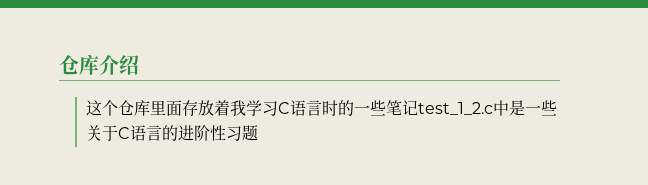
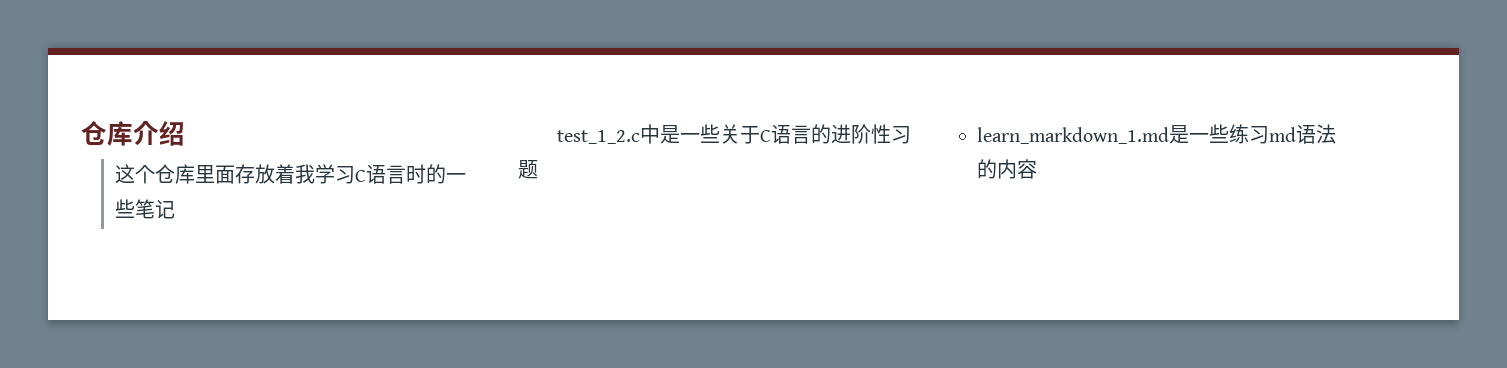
- 这个仓库里面存放着我学习C语言时的一些笔记test_1_2.c中是一些关于C语言的进阶性习题
+ 这个仓库里面存放着我学习C语言时的一些笔记
+ test_1_2.c中是一些关于C语言的进阶性习题
+ learn_markdown_1.md是一些练习md语法的内容

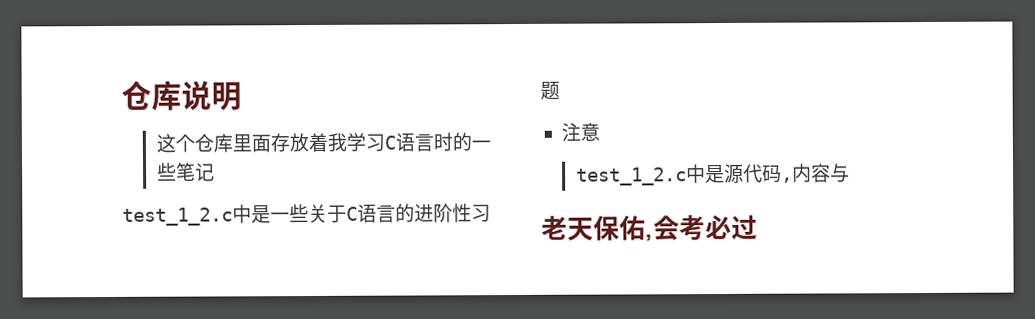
- 仓库介绍
+ 仓库说明
- learn_markdown_1.md是一些练习md语法的内容
+ 注意
+ test_1_2.c中是源代码,内容与
+ 老天保佑,会考必过

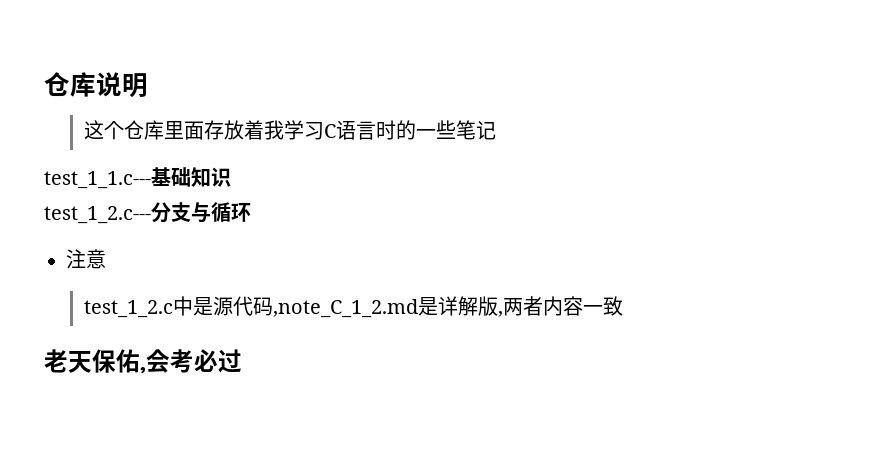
- test_1_2.c中是一些关于C语言的进阶性习题
+ test_1_1.c---基础知识
+ test_1_2.c---分支与循环
- test_1_2.c中是源代码,内容与
+ test_1_2.c中是源代码,note_C_1_2.md是详解版,两者内容一致

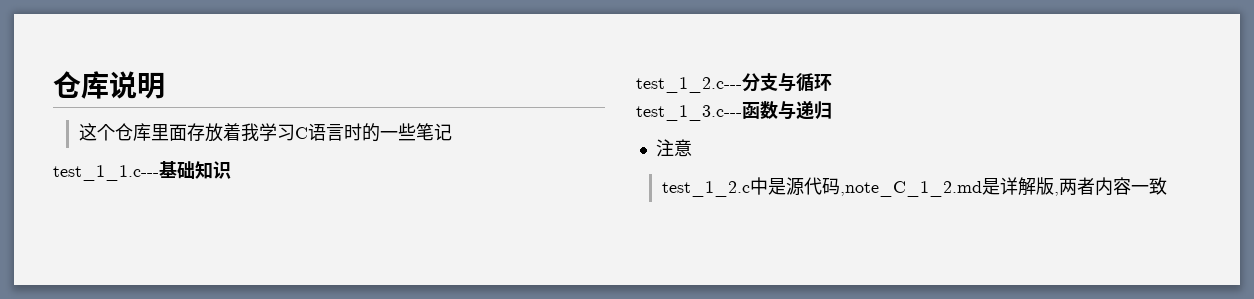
+ test_1_3.c---函数与递归
- 老天保佑,会考必过

